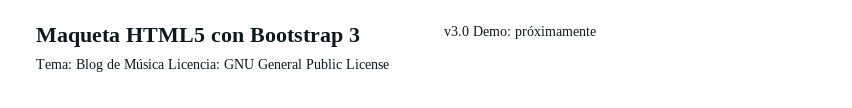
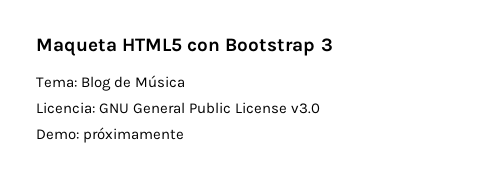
- Tema: Blog de Música Licencia: GNU General Public License v3.0 Demo: próximamente
+ Tema: Blog de Música
+ Licencia: GNU General Public License v3.0
+ Demo: próximamente

